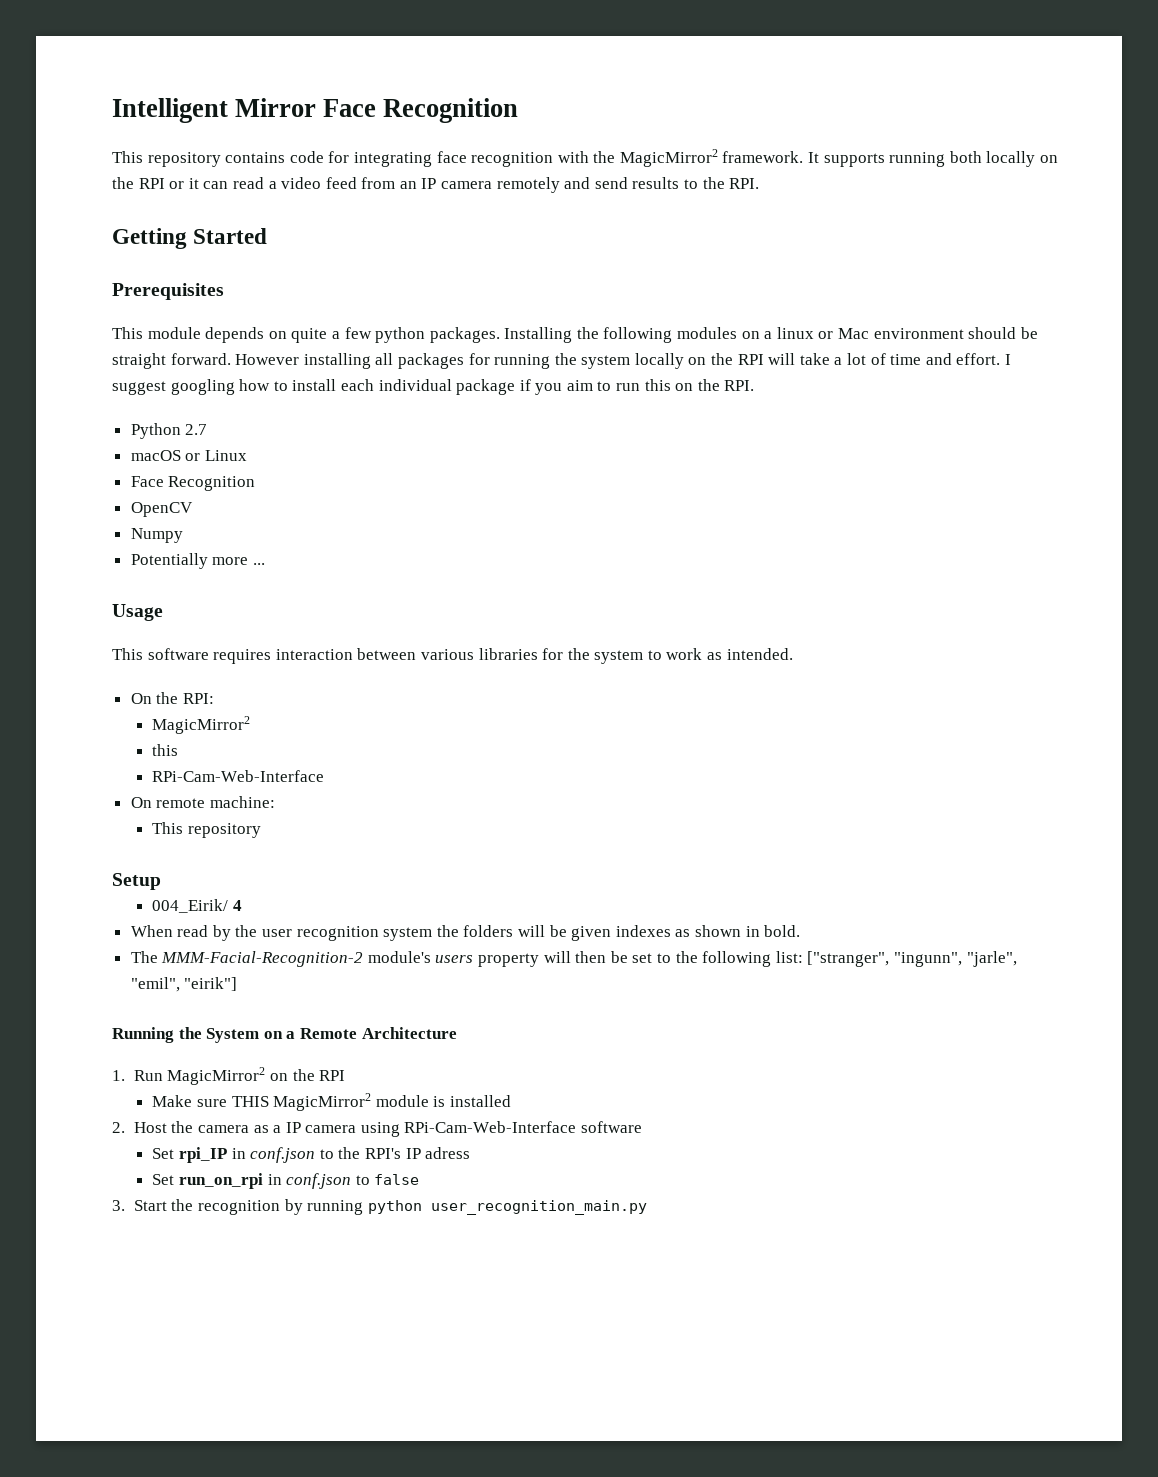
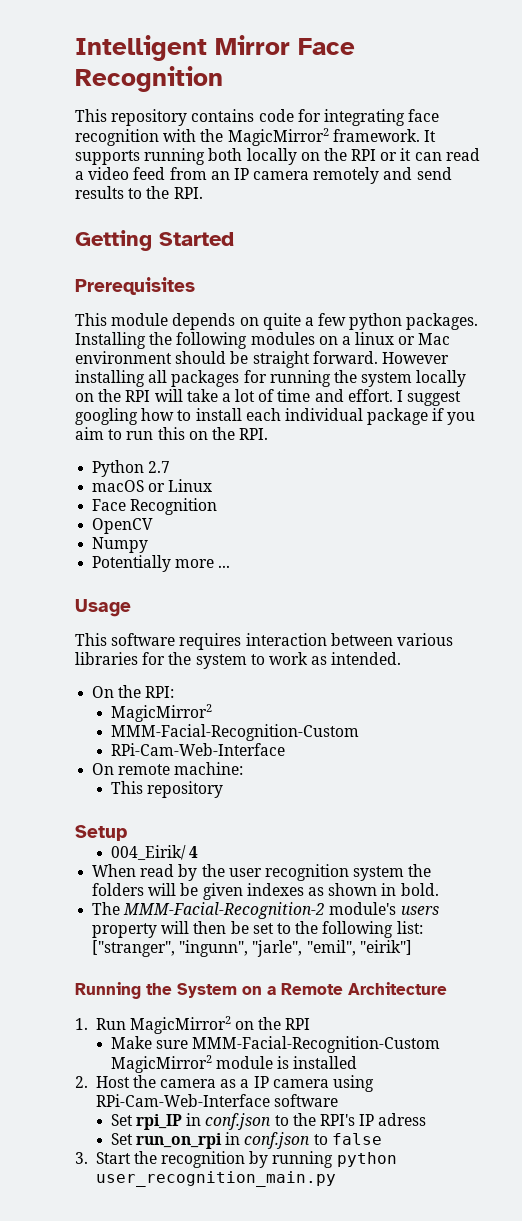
  On the RPI:
  MagicMirror2
- this
+ MMM-Facial-Recognition-Custom
- Make sure THIS MagicMirror2 module is installed
+ Make sure MMM-Facial-Recognition-Custom MagicMirror2 module is installed

